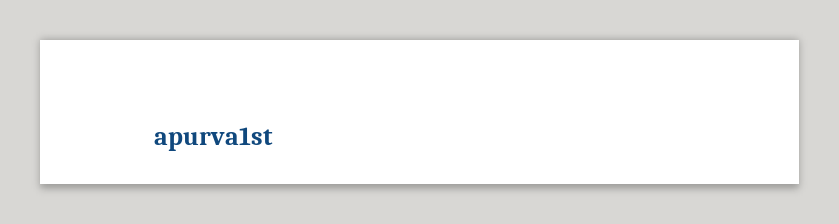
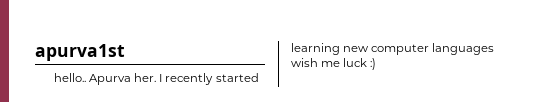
+ hello.. Apurva her. I recently started learning new computer languages wish me luck :)

